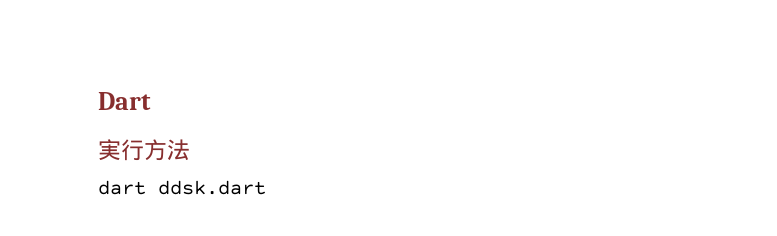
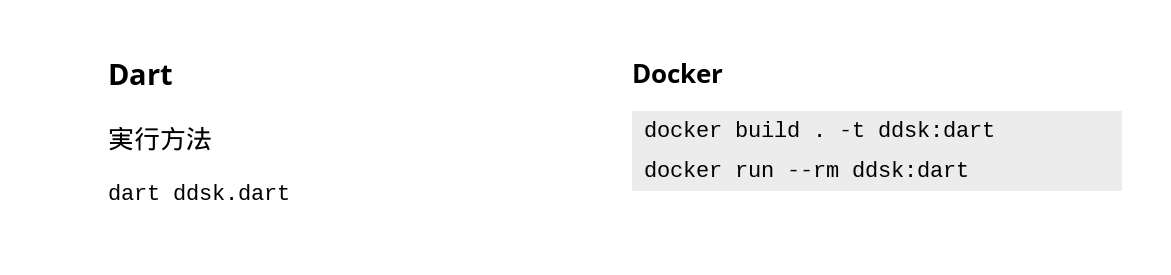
+ Docker
+ docker build . -t ddsk:dart
+ docker run --rm ddsk:dart

